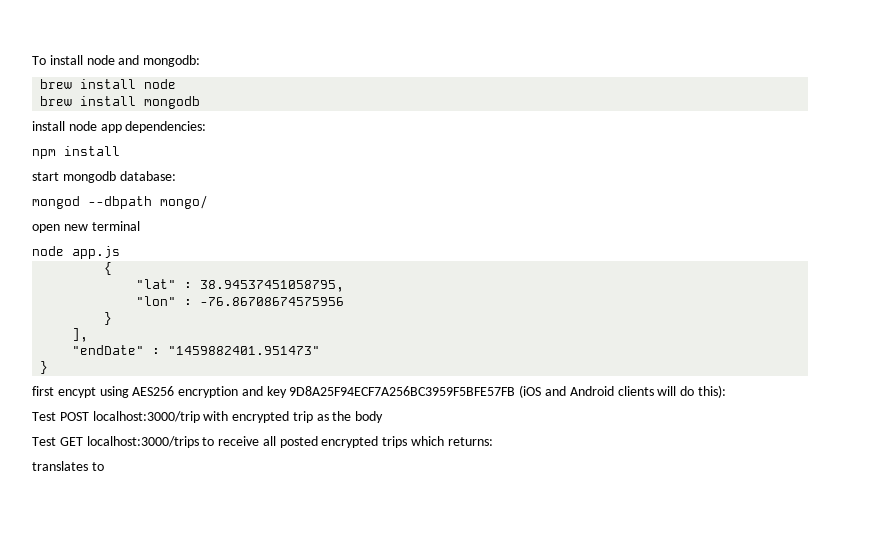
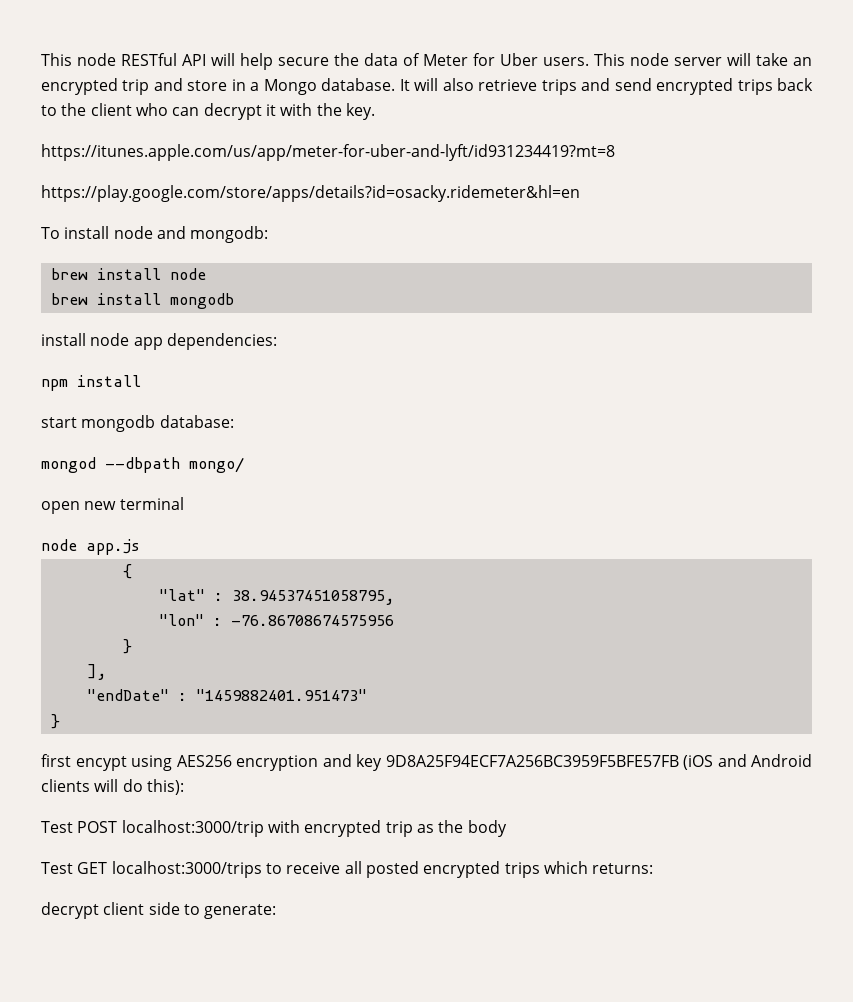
+ This node RESTful API will help secure the data of Meter for Uber users. This node server will take an encrypted trip and store in a Mongo database. It will also retrieve trips and send encrypted trips back to the client who can decrypt it with the key.
+ https://itunes.apple.com/us/app/meter-for-uber-and-lyft/id931234419?mt=8
+ https://play.google.com/store/apps/details?id=osacky.ridemeter&hl=en
- translates to
+ decrypt client side to generate:

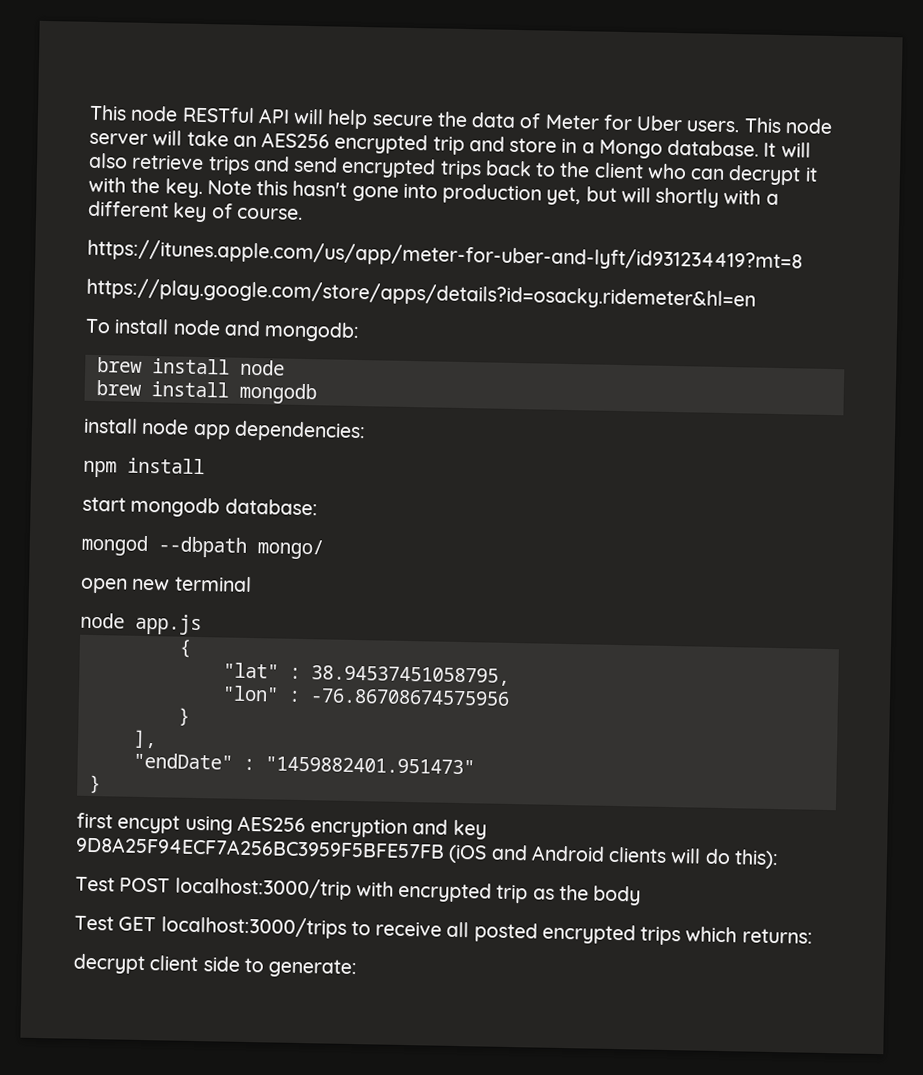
- This node server will take an encrypted trip and store in a Mongo database.
+ This node server will take an AES256 encrypted trip and store in a Mongo database.
+ Note this hasn't gone into production yet, but will shortly with a different key of course.

